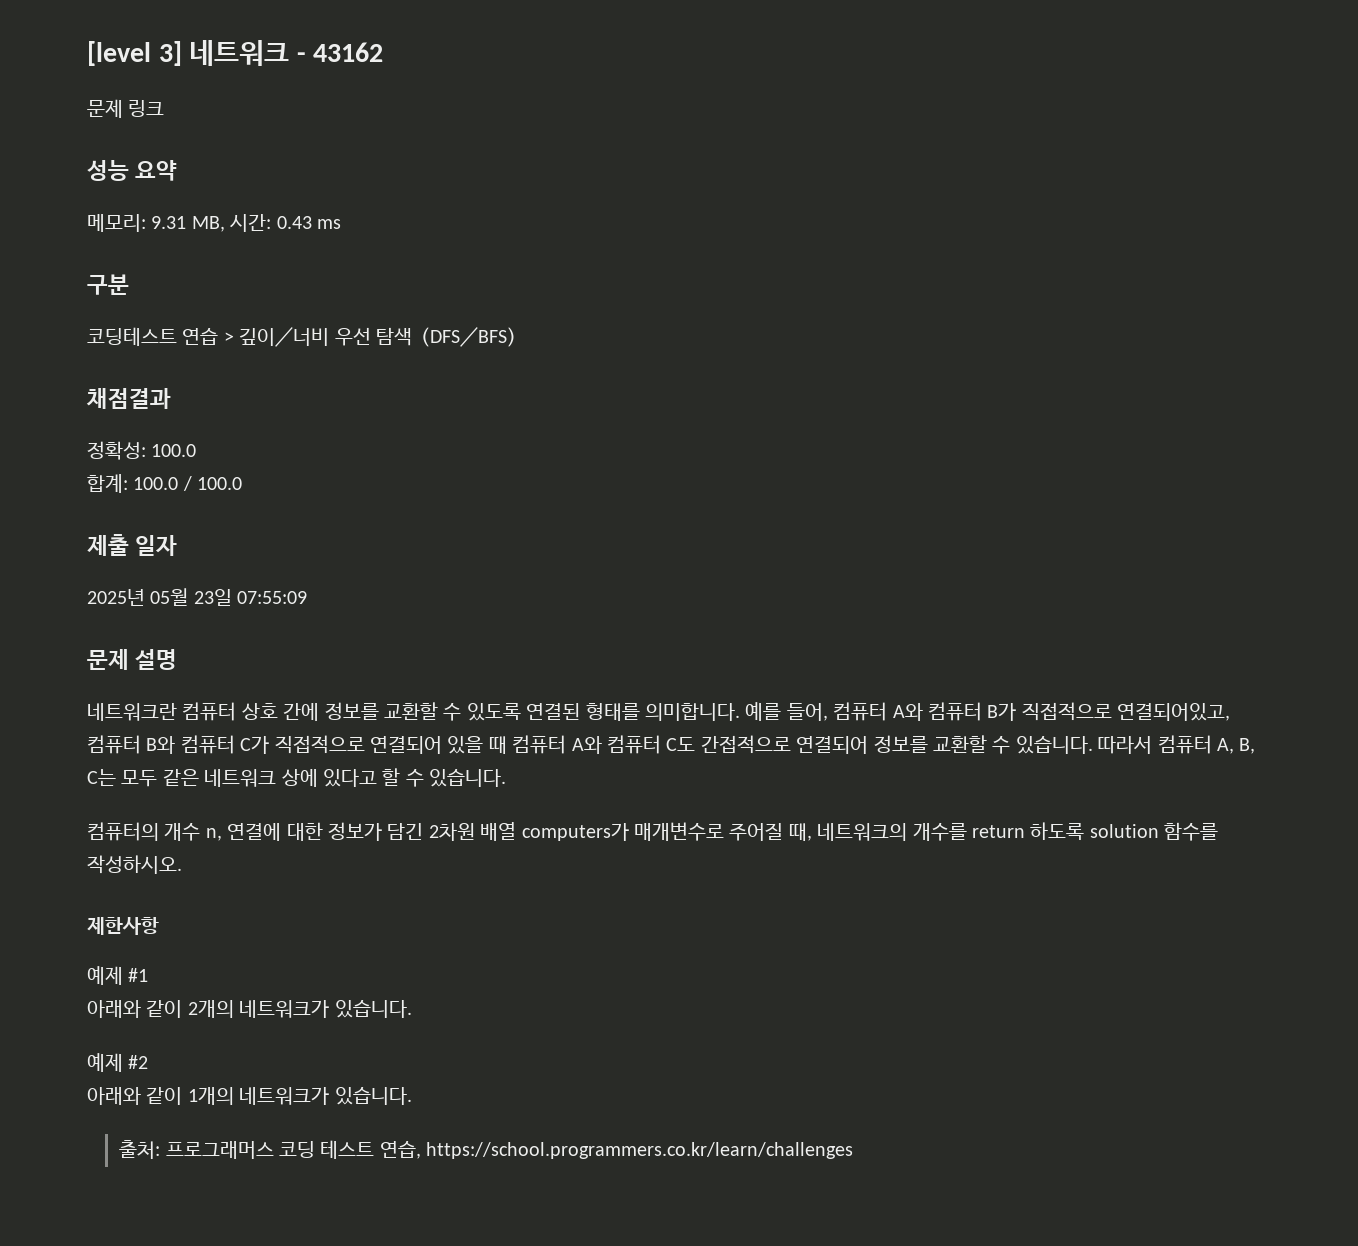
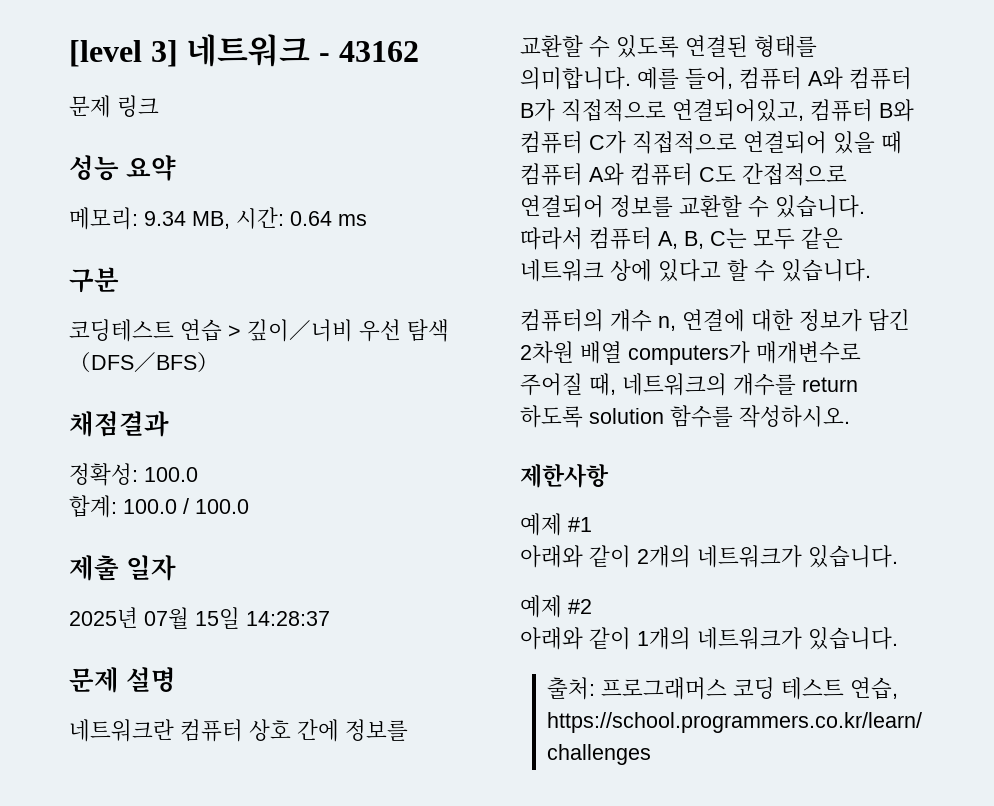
- 메모리: 9.31 MB, 시간: 0.43 ms
+ 메모리: 9.34 MB, 시간: 0.64 ms
- 2025년 05월 23일 07:55:09
+ 2025년 07월 15일 14:28:37

